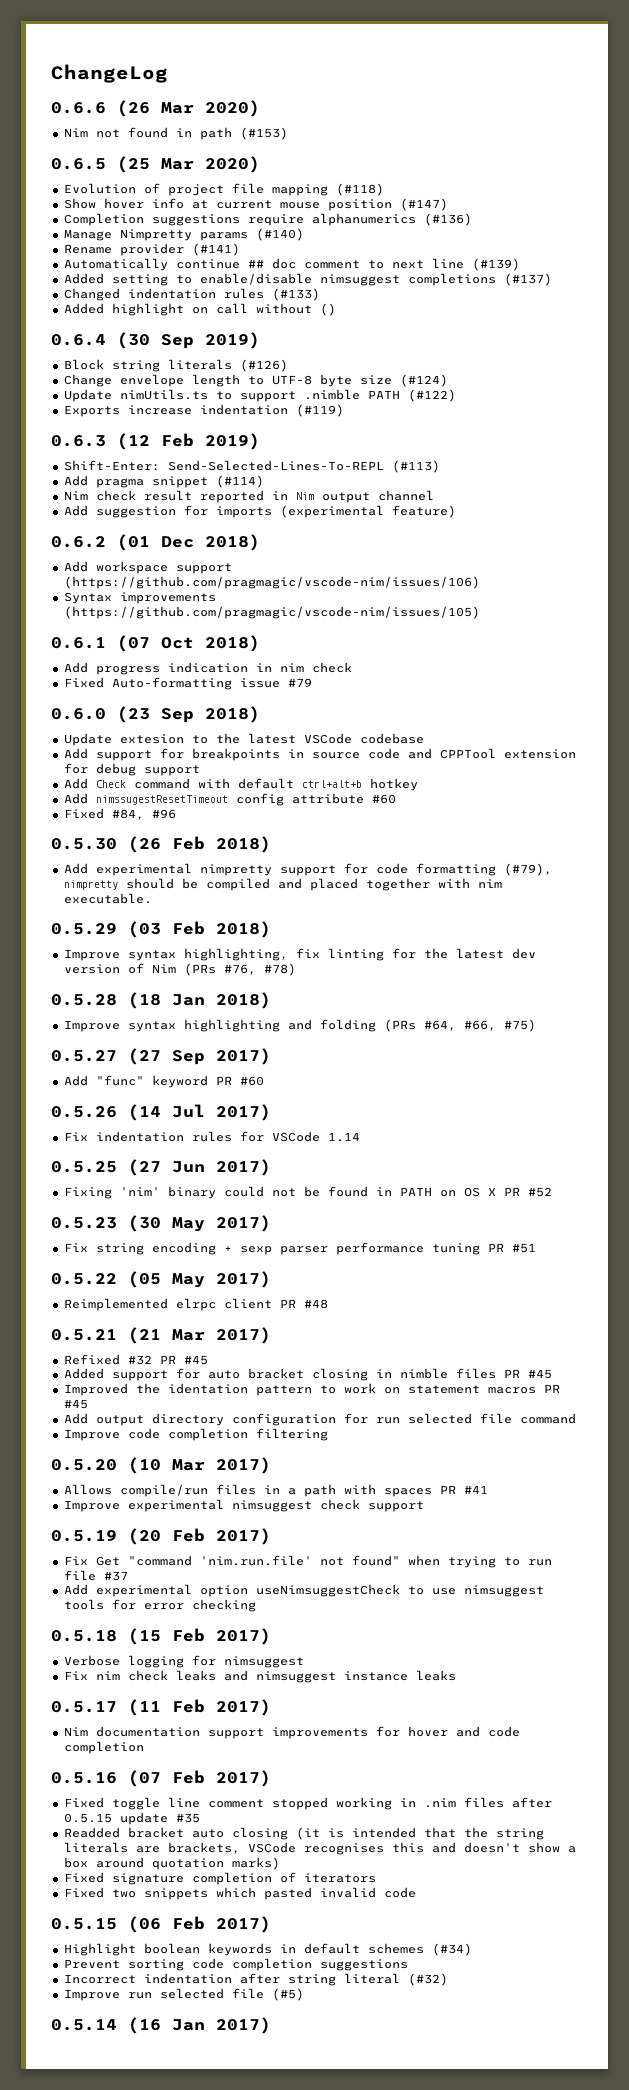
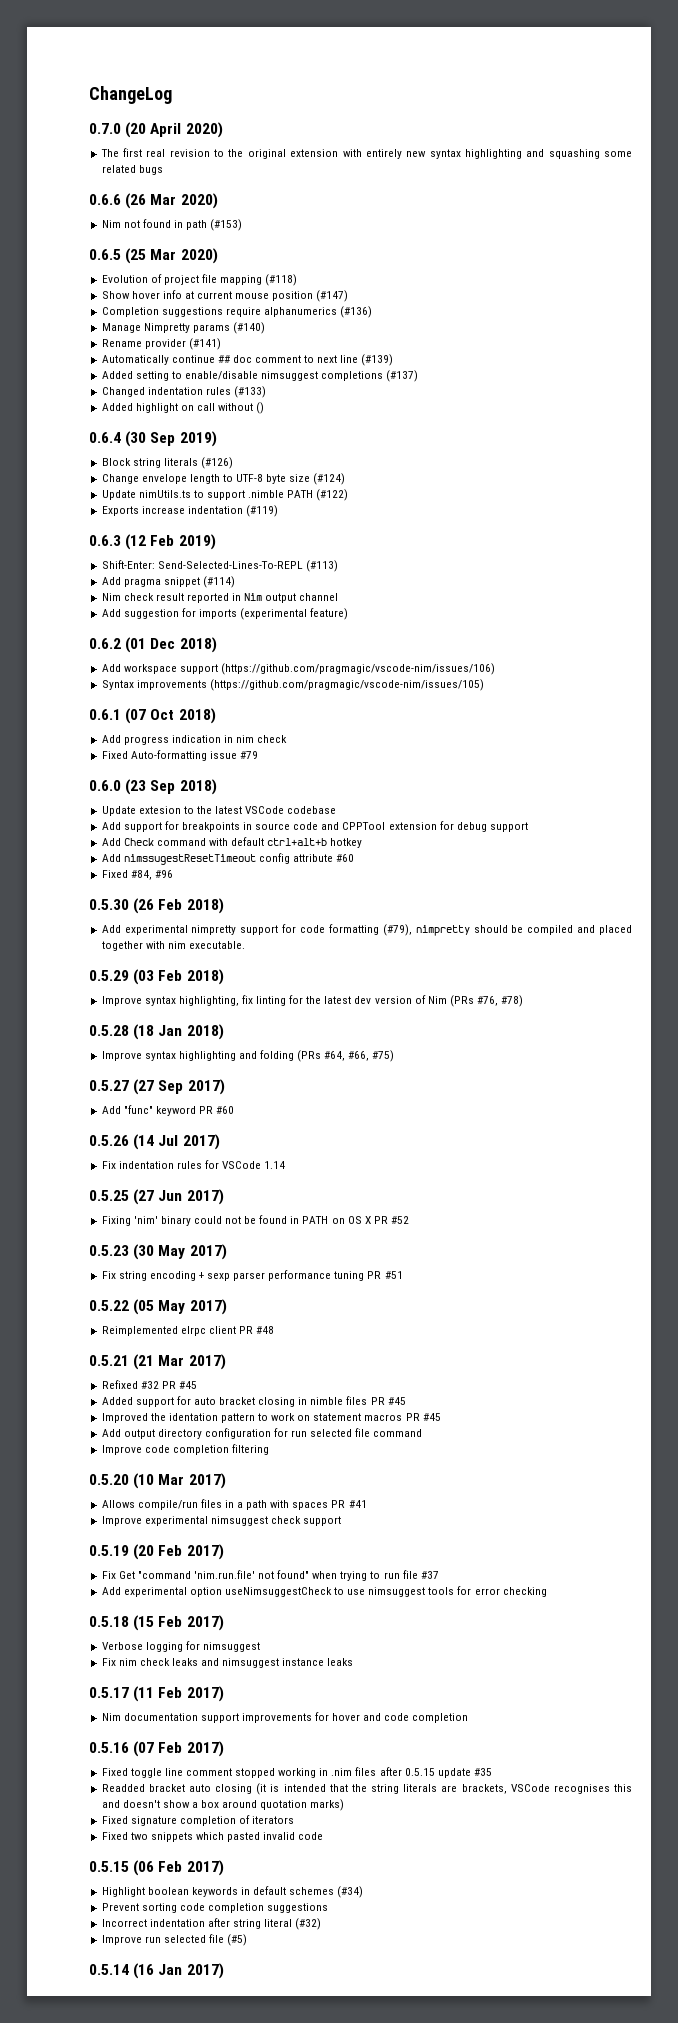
+ 0.7.0 (20 April 2020)
+ The first real revision to the original extension with entirely new syntax highlighting and squashing some related bugs

